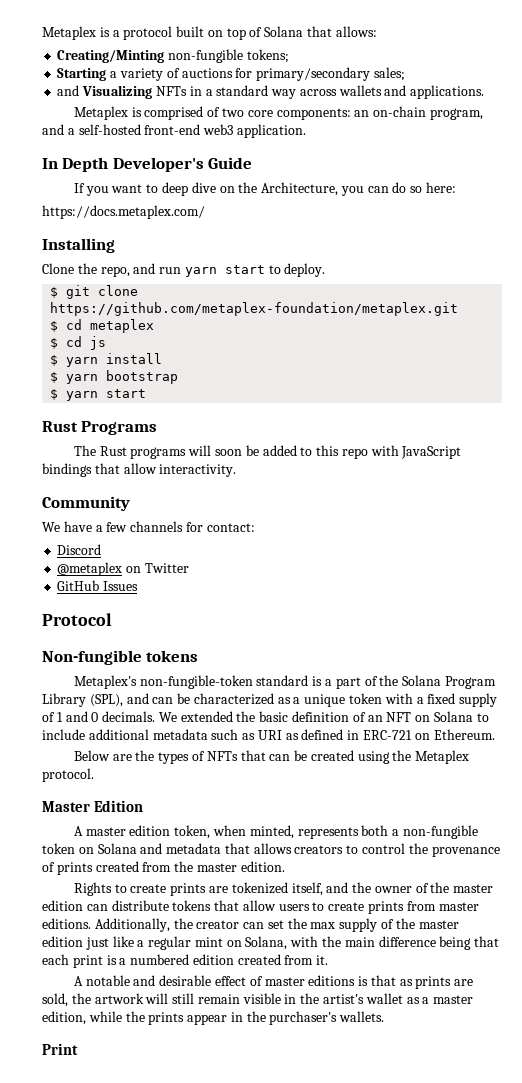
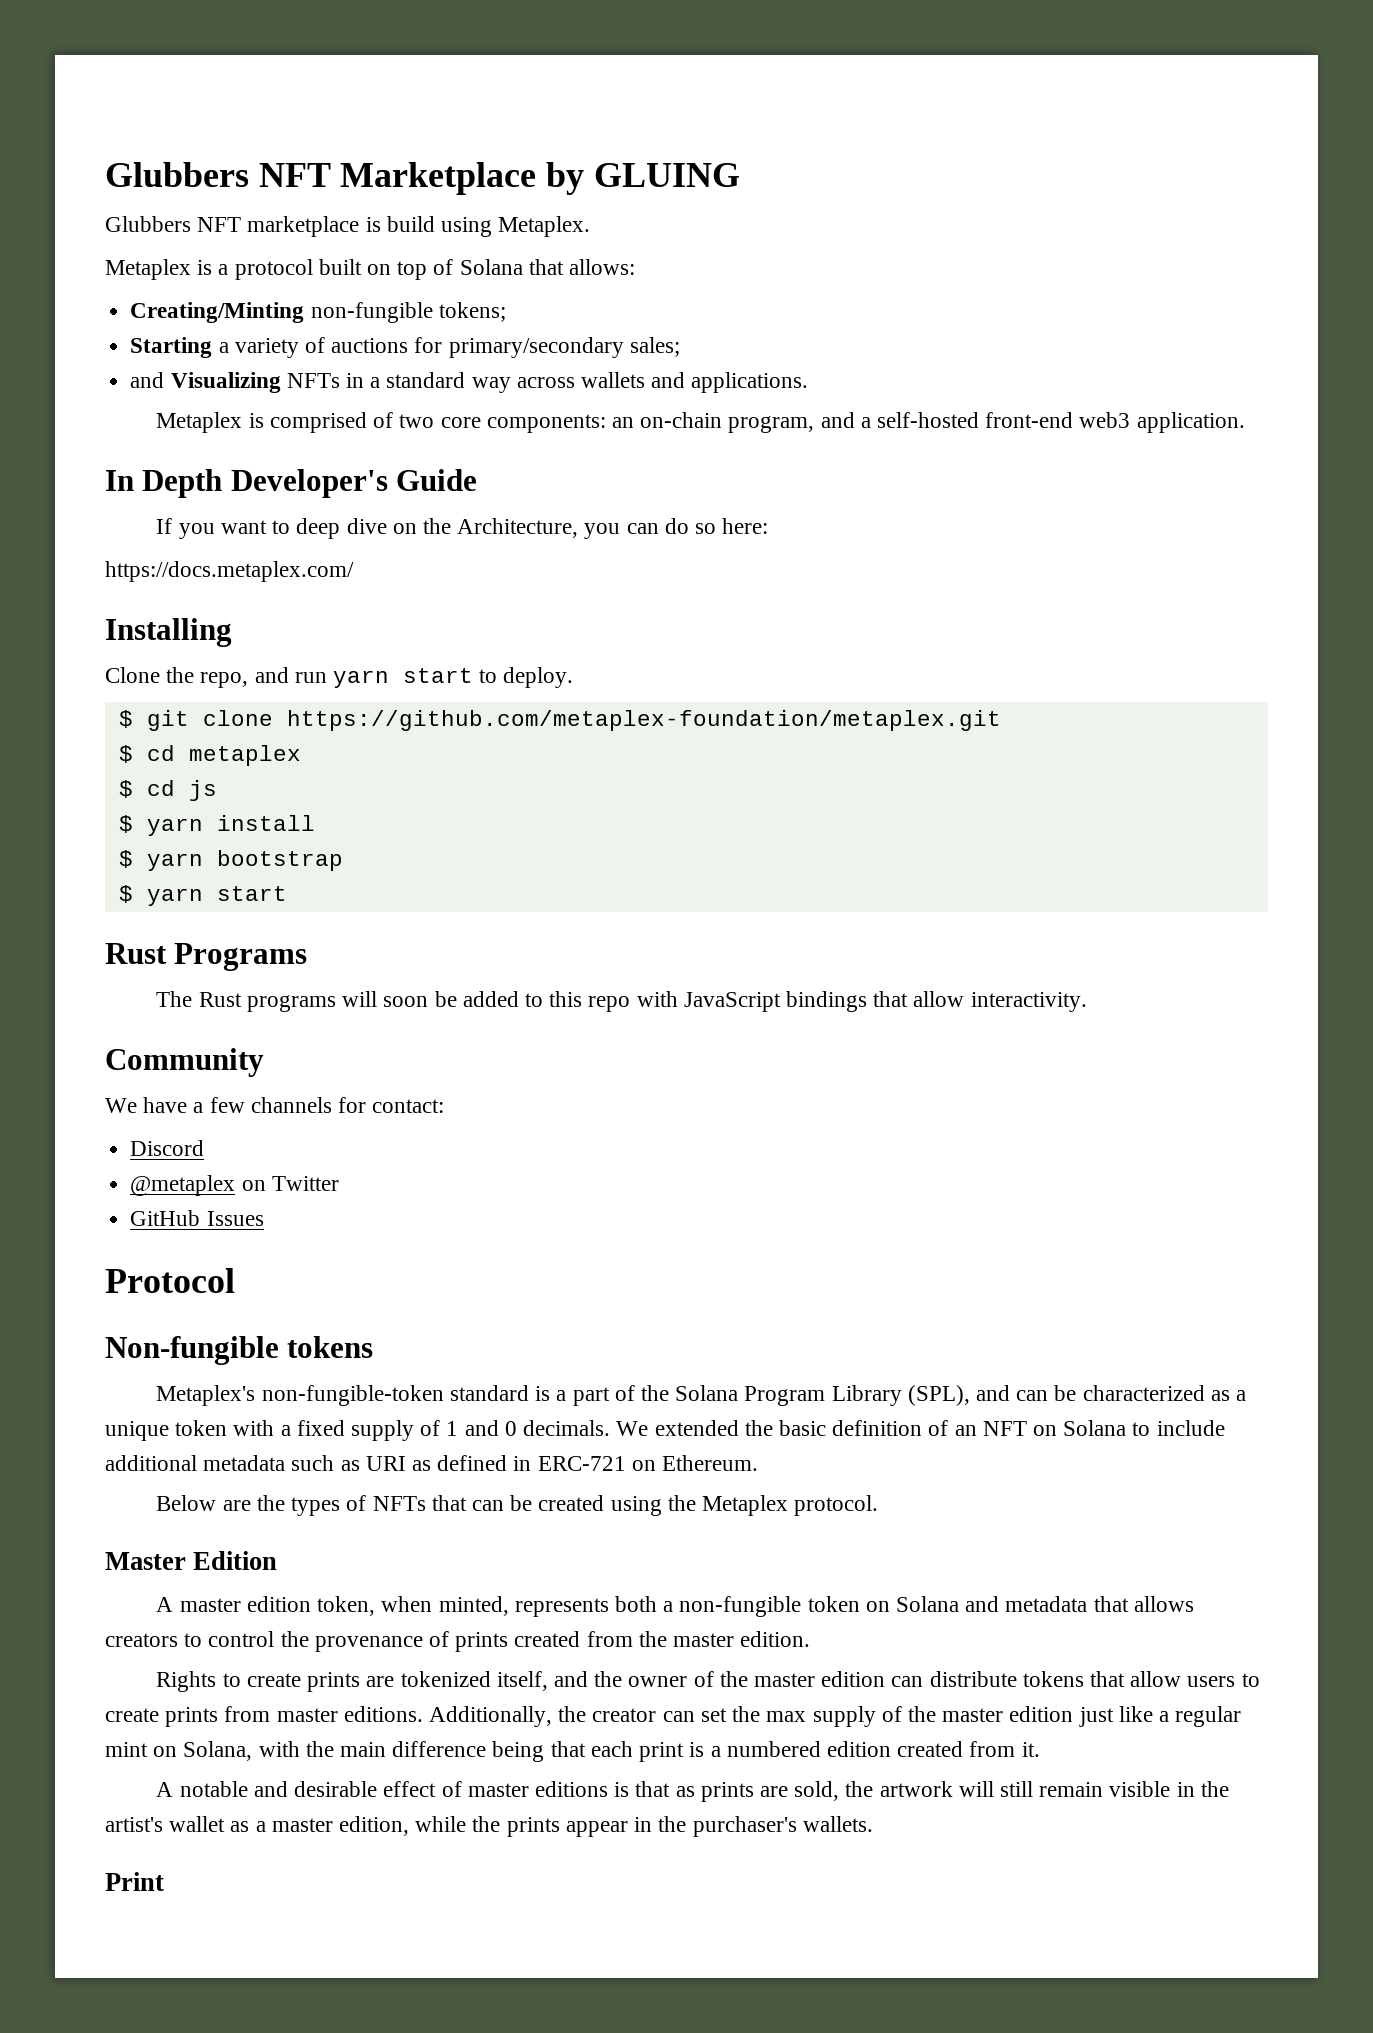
+ Glubbers NFT Marketplace by GLUING
+ Glubbers NFT marketplace is build using Metaplex.

